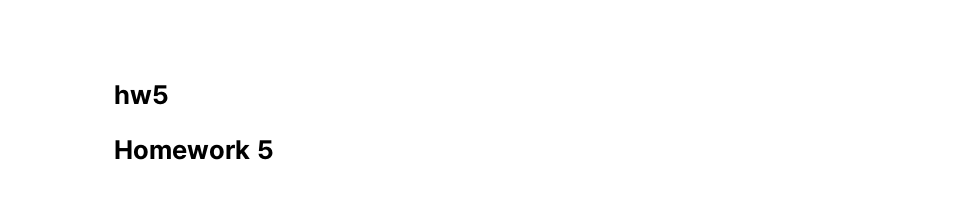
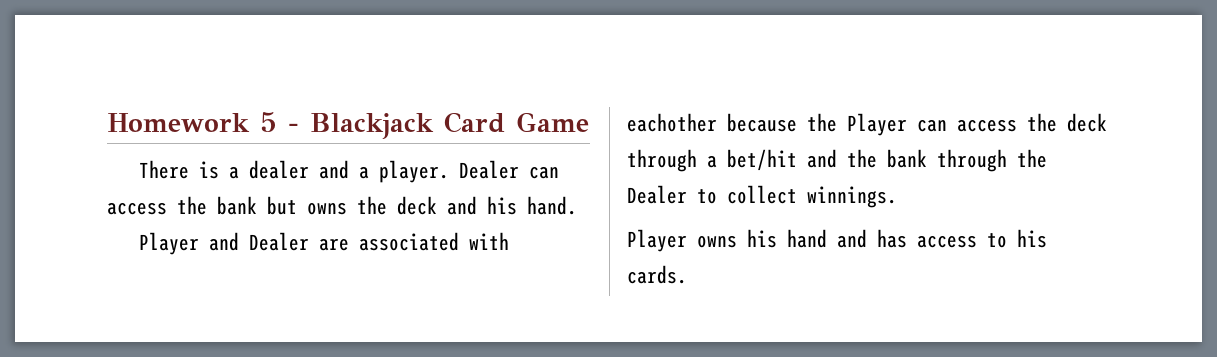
- hw5
- Homework 5
+ Homework 5 - Blackjack Card Game
+ There is a dealer and a player. Dealer can access the bank but owns the deck and his hand.
+ Player and Dealer are associated with eachother because the Player can access the deck through a bet/hit and the bank through the Dealer to collect winnings.
+ Player owns his hand and has access to his cards.

